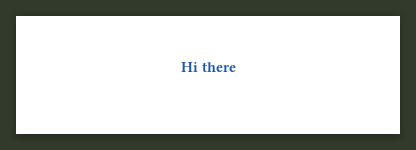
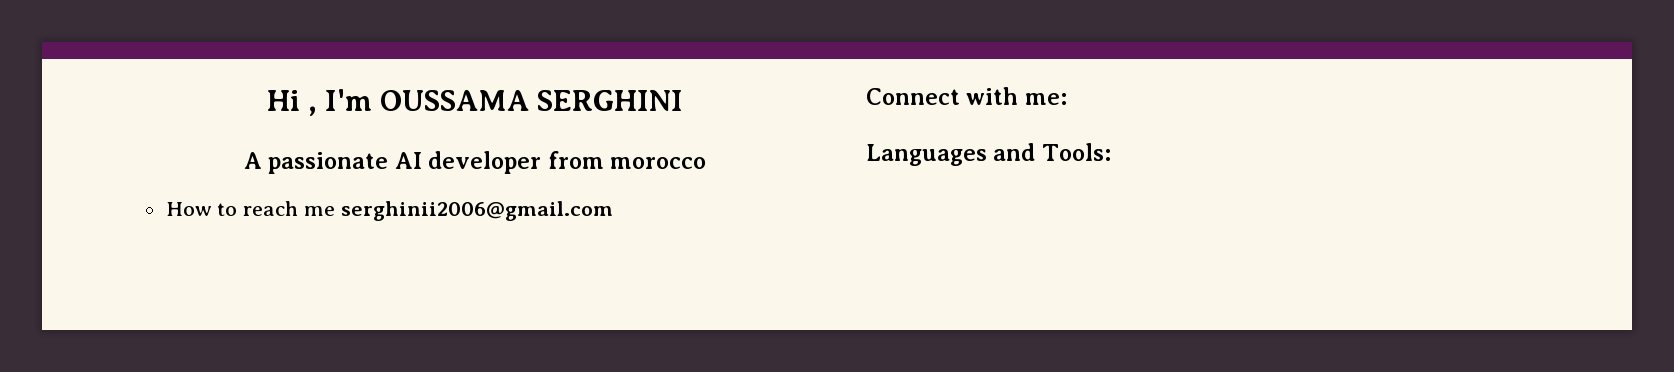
- Hi there
+ Hi , I'm OUSSAMA SERGHINI
+ A passionate AI developer from morocco
+ How to reach me serghinii2006@gmail.com
+ Connect with me:
+ Languages and Tools:

